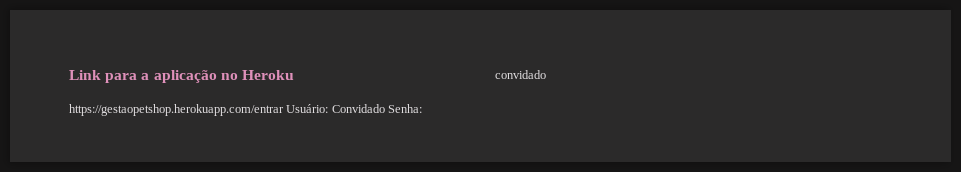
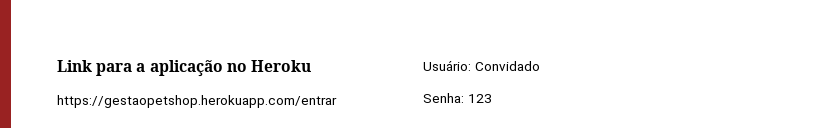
- https://gestaopetshop.herokuapp.com/entrar Usuário: Convidado Senha: convidado
+ https://gestaopetshop.herokuapp.com/entrar
+ Usuário: Convidado
+ Senha: 123

